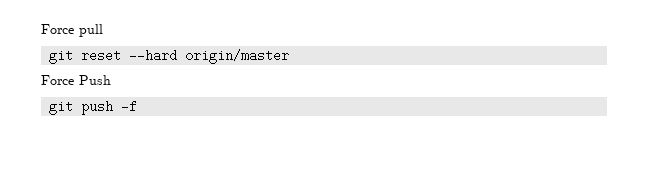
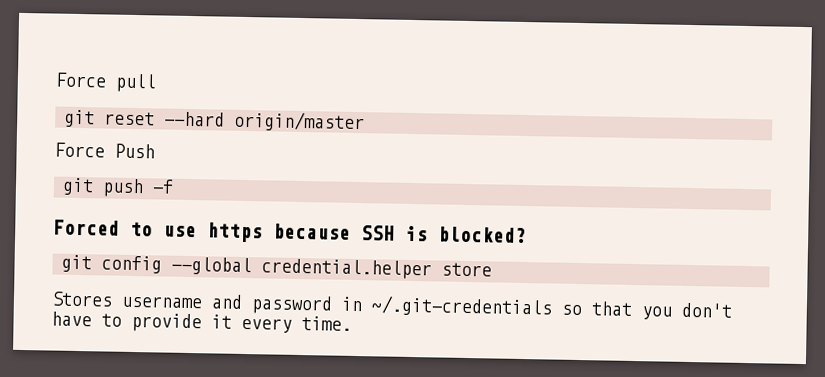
+ Forced to use https because SSH is blocked?
+ git config --global credential.helper store
+ Stores username and password in ~/.git-credentials so that you don't have to provide it every time.

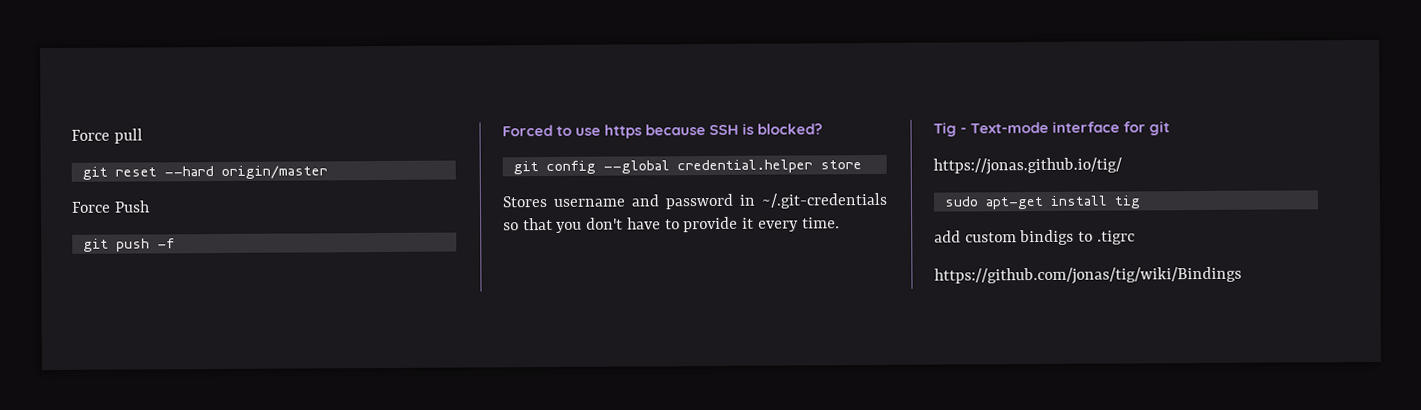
+ Tig - Text-mode interface for git
+ https://jonas.github.io/tig/
+ sudo apt-get install tig
+ add custom bindigs to .tigrc
+ https://github.com/jonas/tig/wiki/Bindings

